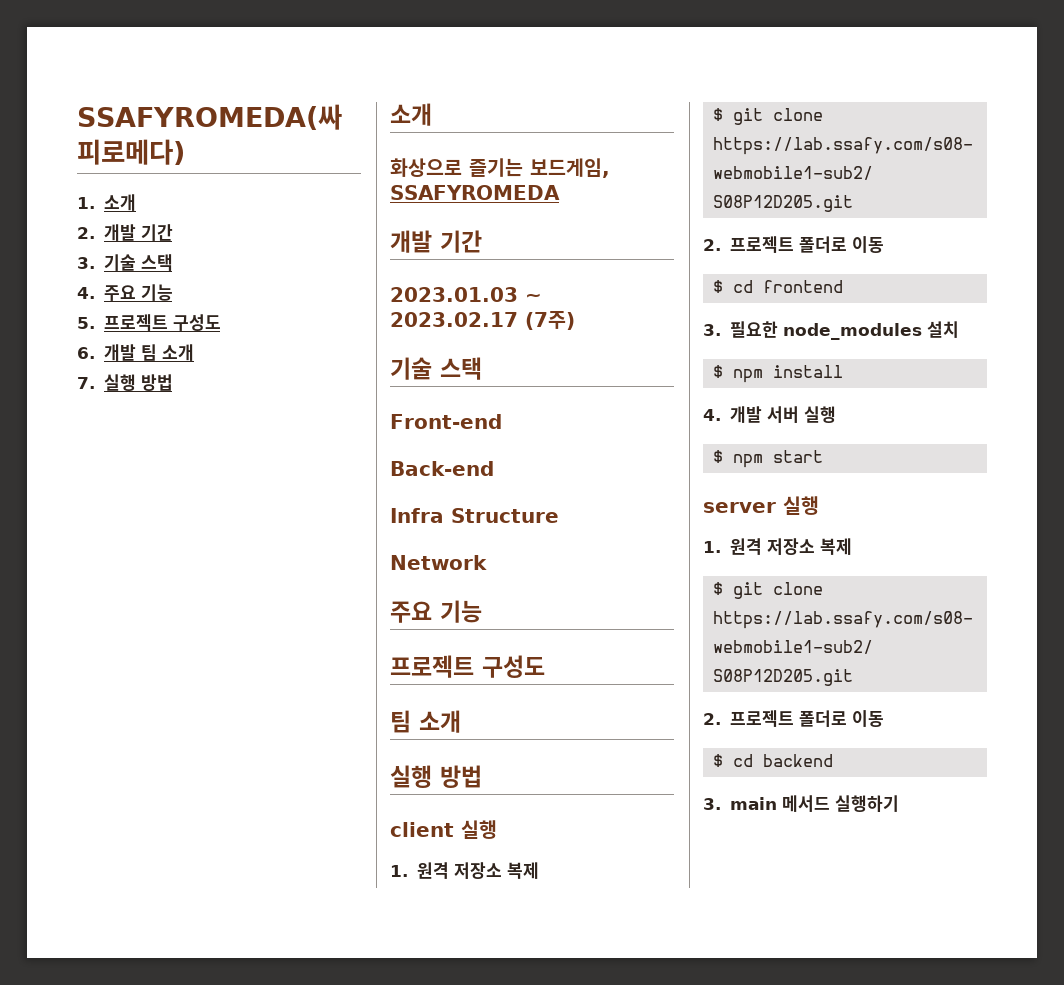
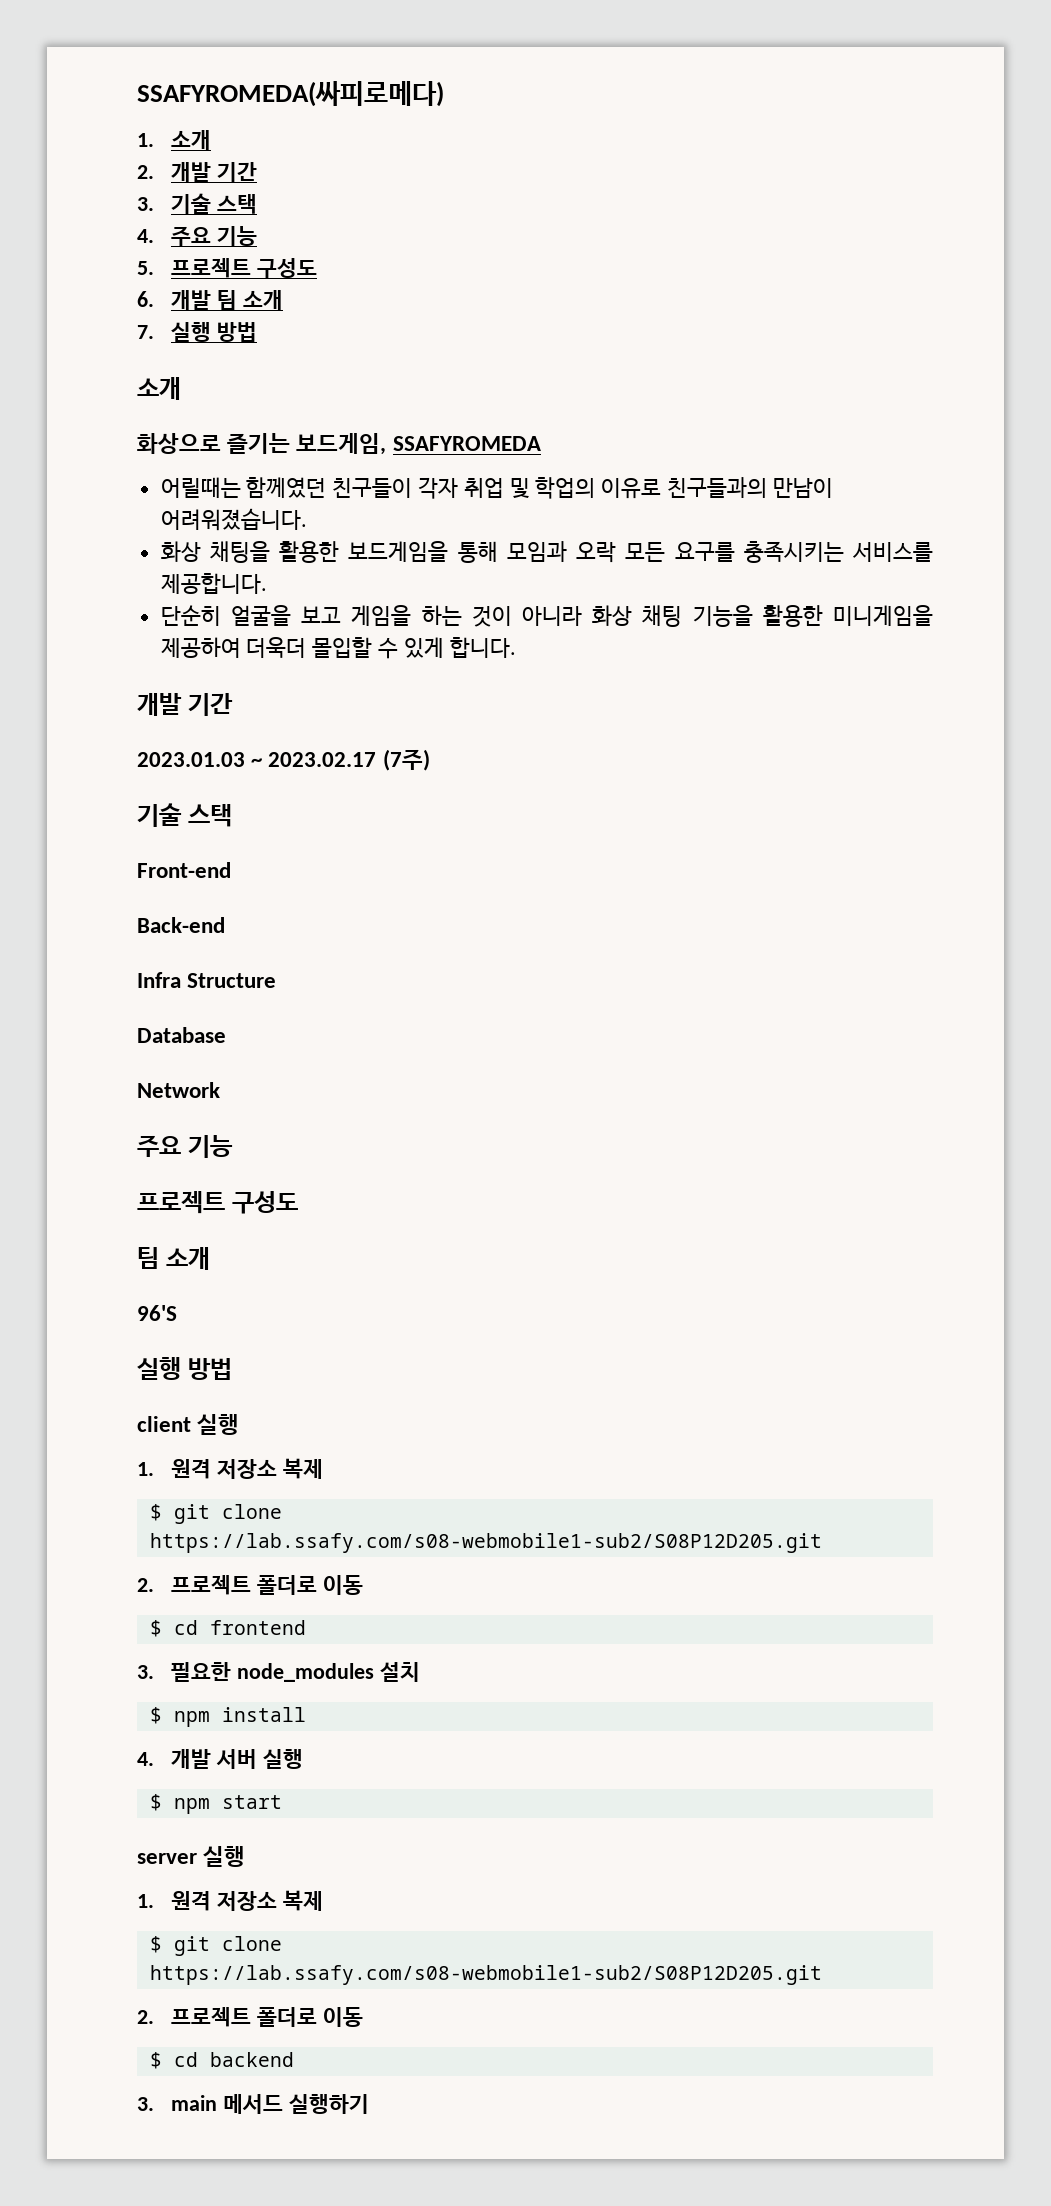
+ 어릴때는 함께였던 친구들이 각자 취업 및 학업의 이유로 친구들과의 만남이 어려워졌습니다.
+ 화상 채팅을 활용한 보드게임을 통해 모임과 오락 모든 요구를 충족시키는 서비스를 제공합니다.
+ 단순히 얼굴을 보고 게임을 하는 것이 아니라 화상 채팅 기능을 활용한 미니게임을 제공하여 더욱더 몰입할 수 있게 합니다.
+ Database
+ 96'S

